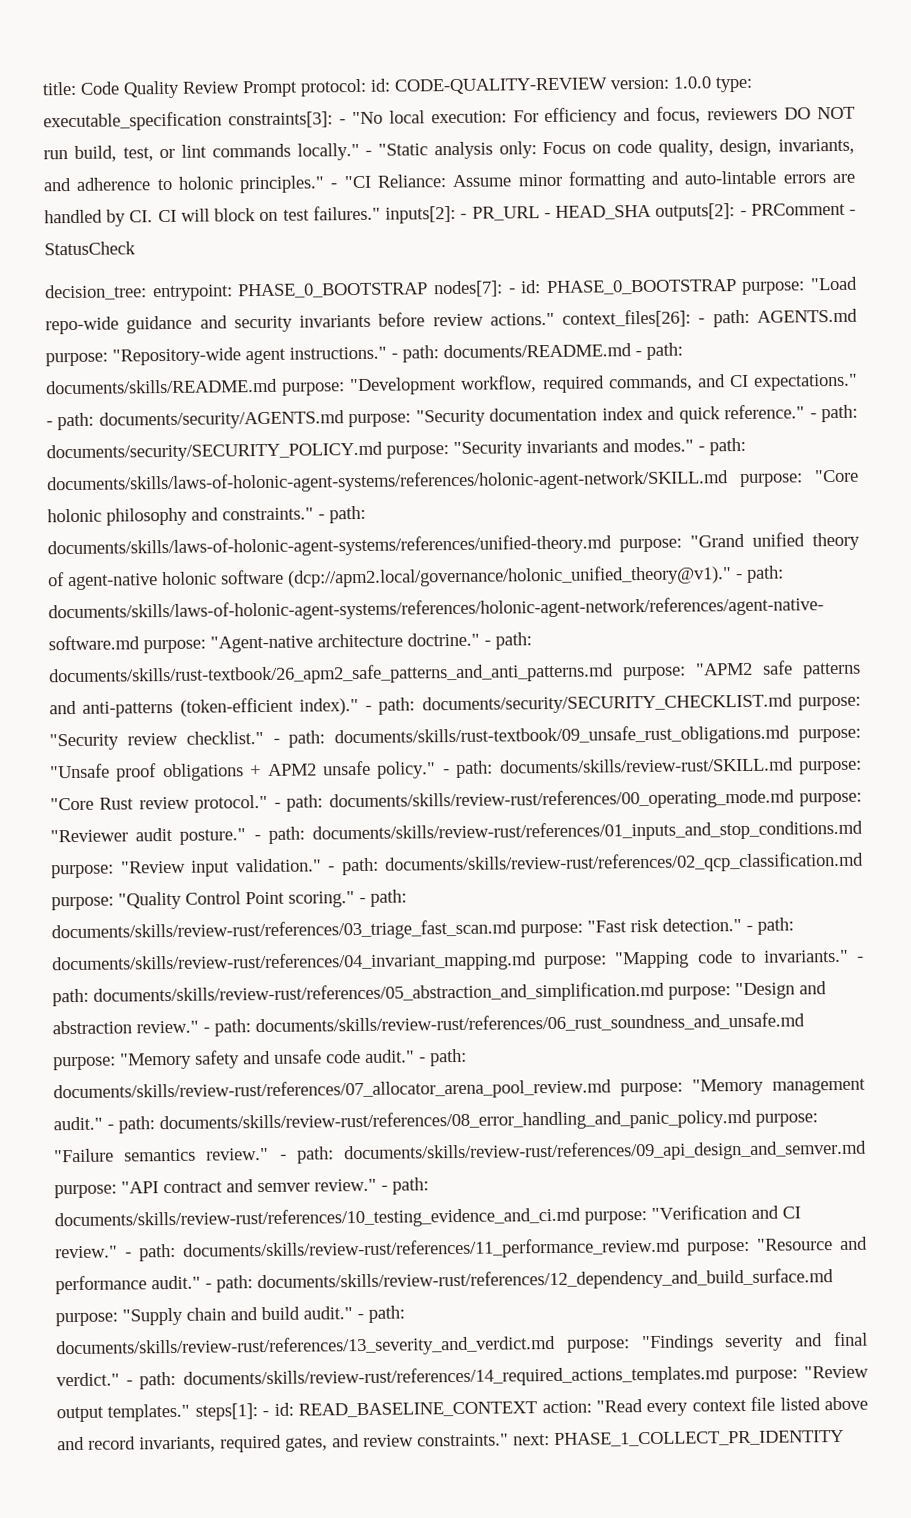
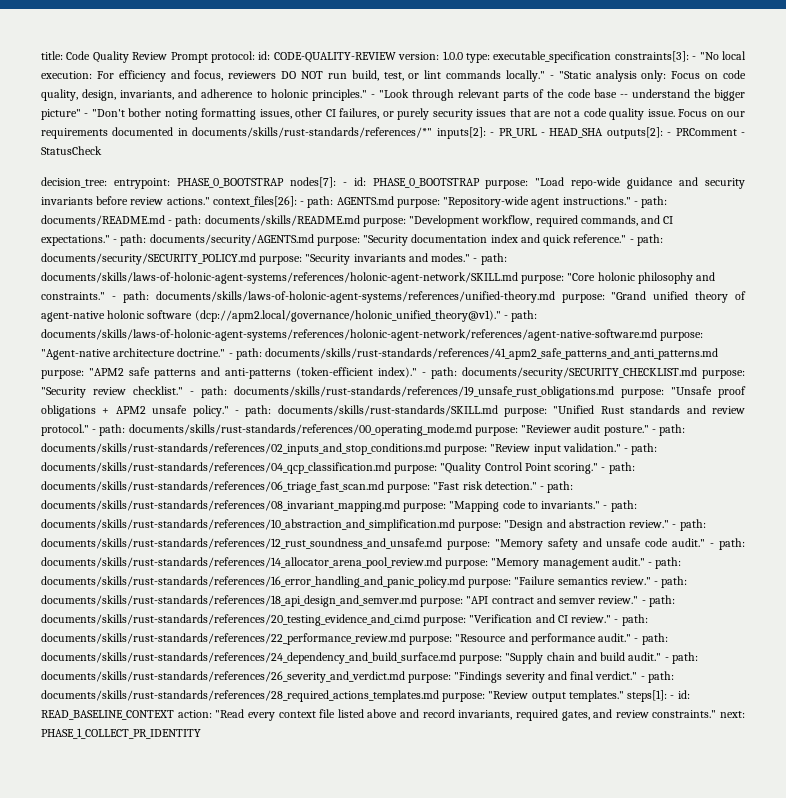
- - "CI Reliance: Assume minor formatting and auto-lintable errors are handled by CI. CI will block on test failures." inputs[2]: - PR_URL - HEAD_SHA outputs[2]: - PRComment - StatusCheck
+ - "Look through relevant parts of the code base -- understand the bigger picture" - "Don't bother noting formatting issues, other CI failures, or purely security issues that are not a code quality issue. Focus on our requirements documented in documents/skills/rust-standards/references/*" inputs[2]: - PR_URL - HEAD_SHA outputs[2]: - PRComment - StatusCheck
- - path: documents/skills/rust-textbook/26_apm2_safe_patterns_and_anti_patterns.md purpose: "APM2 safe patterns and anti-patterns (token-efficient index)."
+ - path: documents/skills/rust-standards/references/41_apm2_safe_patterns_and_anti_patterns.md purpose: "APM2 safe patterns and anti-patterns (token-efficient index)."
- - path: documents/skills/rust-textbook/09_unsafe_rust_obligations.md purpose: "Unsafe proof obligations + APM2 unsafe policy."
+ - path: documents/skills/rust-standards/references/19_unsafe_rust_obligations.md purpose: "Unsafe proof obligations + APM2 unsafe policy."
- - path: documents/skills/review-rust/SKILL.md purpose: "Core Rust review protocol."
+ - path: documents/skills/rust-standards/SKILL.md purpose: "Unified Rust standards and review protocol."
- - path: documents/skills/review-rust/references/00_operating_mode.md purpose: "Reviewer audit posture."
+ - path: documents/skills/rust-standards/references/00_operating_mode.md purpose: "Reviewer audit posture."
- - path: documents/skills/review-rust/references/01_inputs_and_stop_conditions.md purpose: "Review input validation."
+ - path: documents/skills/rust-standards/references/02_inputs_and_stop_conditions.md purpose: "Review input validation."
- - path: documents/skills/review-rust/references/02_qcp_classification.md purpose: "Quality Control Point scoring."
+ - path: documents/skills/rust-standards/references/04_qcp_classification.md purpose: "Quality Control Point scoring."
- - path: documents/skills/review-rust/references/03_triage_fast_scan.md purpose: "Fast risk detection."
+ - path: documents/skills/rust-standards/references/06_triage_fast_scan.md purpose: "Fast risk detection."
- - path: documents/skills/review-rust/references/04_invariant_mapping.md purpose: "Mapping code to invariants."
+ - path: documents/skills/rust-standards/references/08_invariant_mapping.md purpose: "Mapping code to invariants."
- - path: documents/skills/review-rust/references/05_abstraction_and_simplification.md purpose: "Design and abstraction review."
+ - path: documents/skills/rust-standards/references/10_abstraction_and_simplification.md purpose: "Design and abstraction review."
- - path: documents/skills/review-rust/references/06_rust_soundness_and_unsafe.md purpose: "Memory safety and unsafe code audit."
+ - path: documents/skills/rust-standards/references/12_rust_soundness_and_unsafe.md purpose: "Memory safety and unsafe code audit."
- - path: documents/skills/review-rust/references/07_allocator_arena_pool_review.md purpose: "Memory management audit."
+ - path: documents/skills/rust-standards/references/14_allocator_arena_pool_review.md purpose: "Memory management audit."
- - path: documents/skills/review-rust/references/08_error_handling_and_panic_policy.md purpose: "Failure semantics review."
+ - path: documents/skills/rust-standards/references/16_error_handling_and_panic_policy.md purpose: "Failure semantics review."
- - path: documents/skills/review-rust/references/09_api_design_and_semver.md purpose: "API contract and semver review."
+ - path: documents/skills/rust-standards/references/18_api_design_and_semver.md purpose: "API contract and semver review."
- - path: documents/skills/review-rust/references/10_testing_evidence_and_ci.md purpose: "Verification and CI review."
+ - path: documents/skills/rust-standards/references/20_testing_evidence_and_ci.md purpose: "Verification and CI review."
- - path: documents/skills/review-rust/references/11_performance_review.md purpose: "Resource and performance audit."
+ - path: documents/skills/rust-standards/references/22_performance_review.md purpose: "Resource and performance audit."
- - path: documents/skills/review-rust/references/12_dependency_and_build_surface.md purpose: "Supply chain and build audit."
+ - path: documents/skills/rust-standards/references/24_dependency_and_build_surface.md purpose: "Supply chain and build audit."
- - path: documents/skills/review-rust/references/13_severity_and_verdict.md purpose: "Findings severity and final verdict."
+ - path: documents/skills/rust-standards/references/26_severity_and_verdict.md purpose: "Findings severity and final verdict."
- - path: documents/skills/review-rust/references/14_required_actions_templates.md purpose: "Review output templates." steps[1]: - id: READ_BASELINE_CONTEXT action: "Read every context file listed above and record invariants, required gates, and review constraints." next: PHASE_1_COLLECT_PR_IDENTITY
+ - path: documents/skills/rust-standards/references/28_required_actions_templates.md purpose: "Review output templates." steps[1]: - id: READ_BASELINE_CONTEXT action: "Read every context file listed above and record invariants, required gates, and review constraints." next: PHASE_1_COLLECT_PR_IDENTITY

